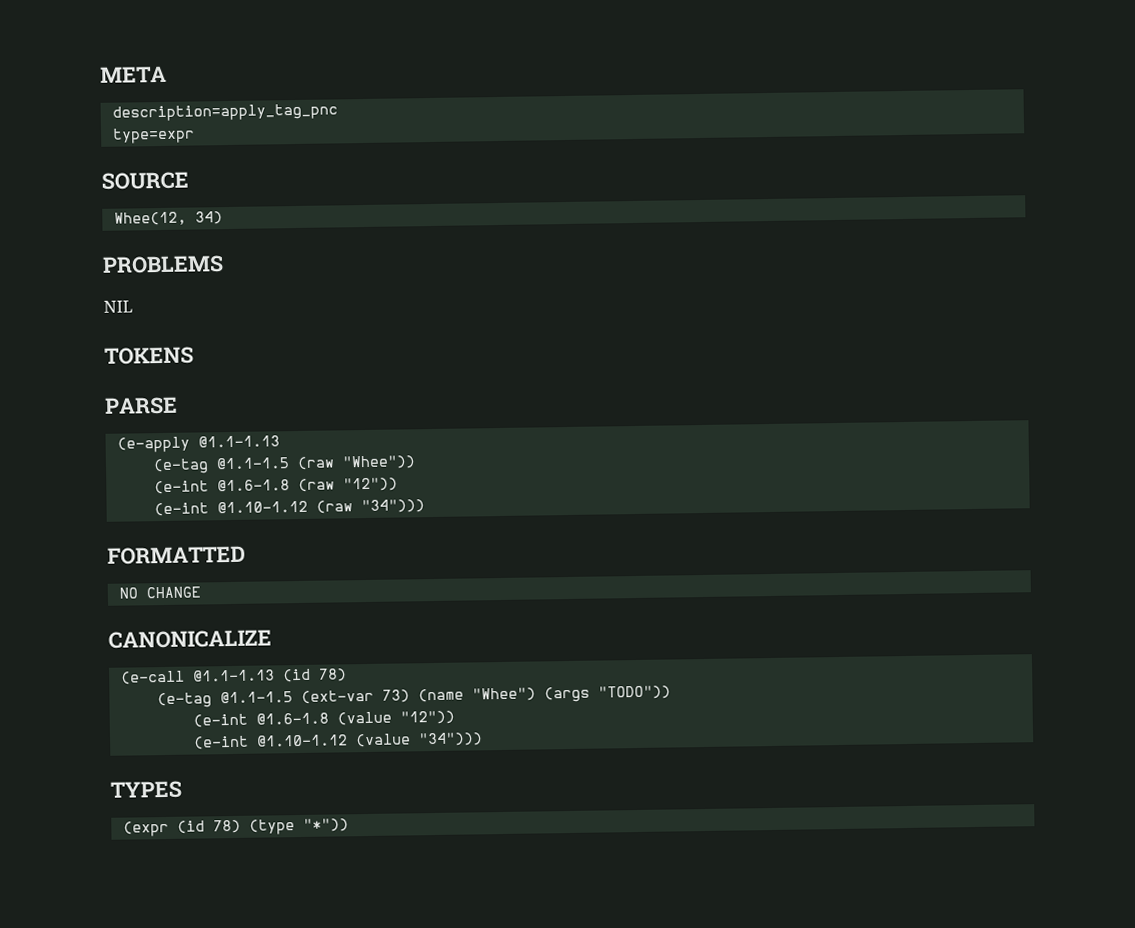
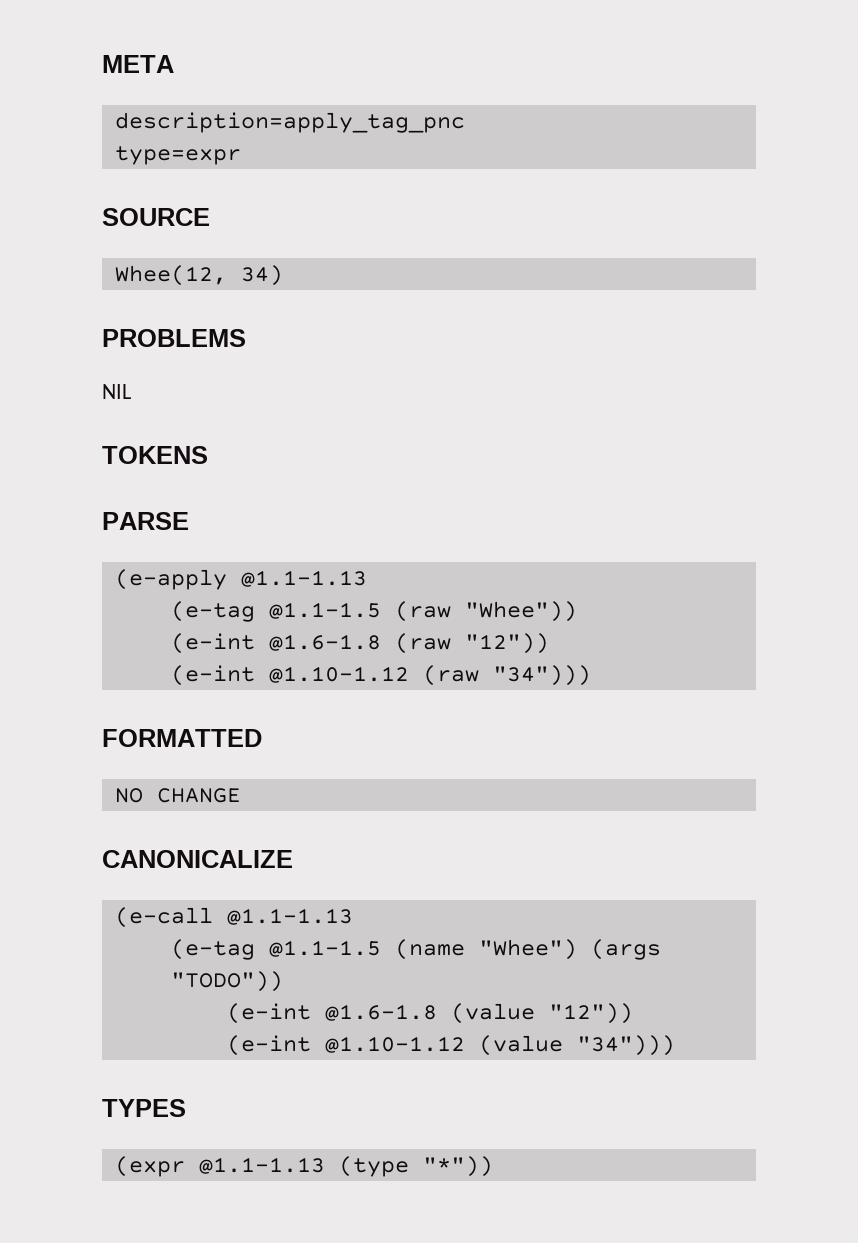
- (e-call @1.1-1.13 (id 78)
- (e-tag @1.1-1.5 (ext-var 73) (name "Whee") (args "TODO"))
+ (e-call @1.1-1.13
+ (e-tag @1.1-1.5 (name "Whee") (args "TODO"))
- (expr (id 78) (type "*"))
+ (expr @1.1-1.13 (type "*"))

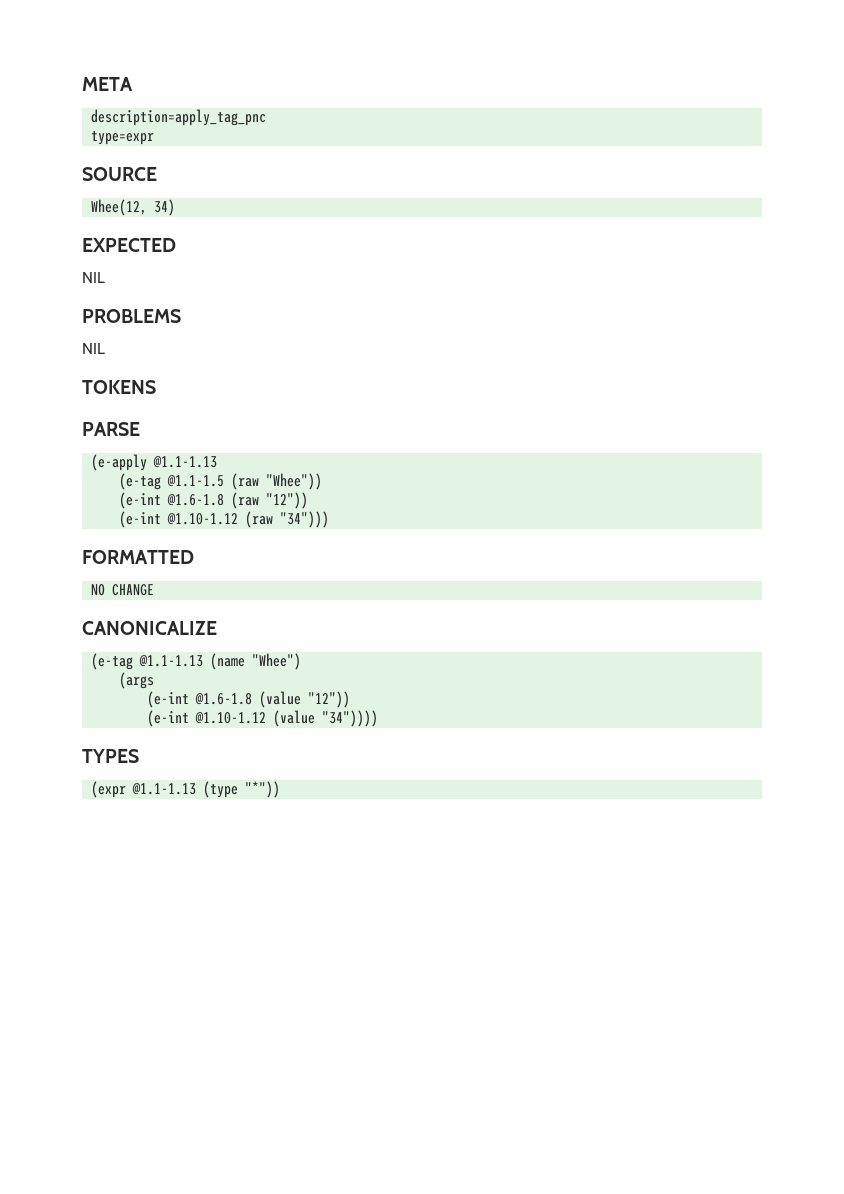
+ EXPECTED
+ NIL
- (e-call @1.1-1.13
- (e-tag @1.1-1.5 (name "Whee") (args "TODO"))
+ (e-tag @1.1-1.13 (name "Whee")
+ (args
- (e-int @1.10-1.12 (value "34")))
+ (e-int @1.10-1.12 (value "34"))))

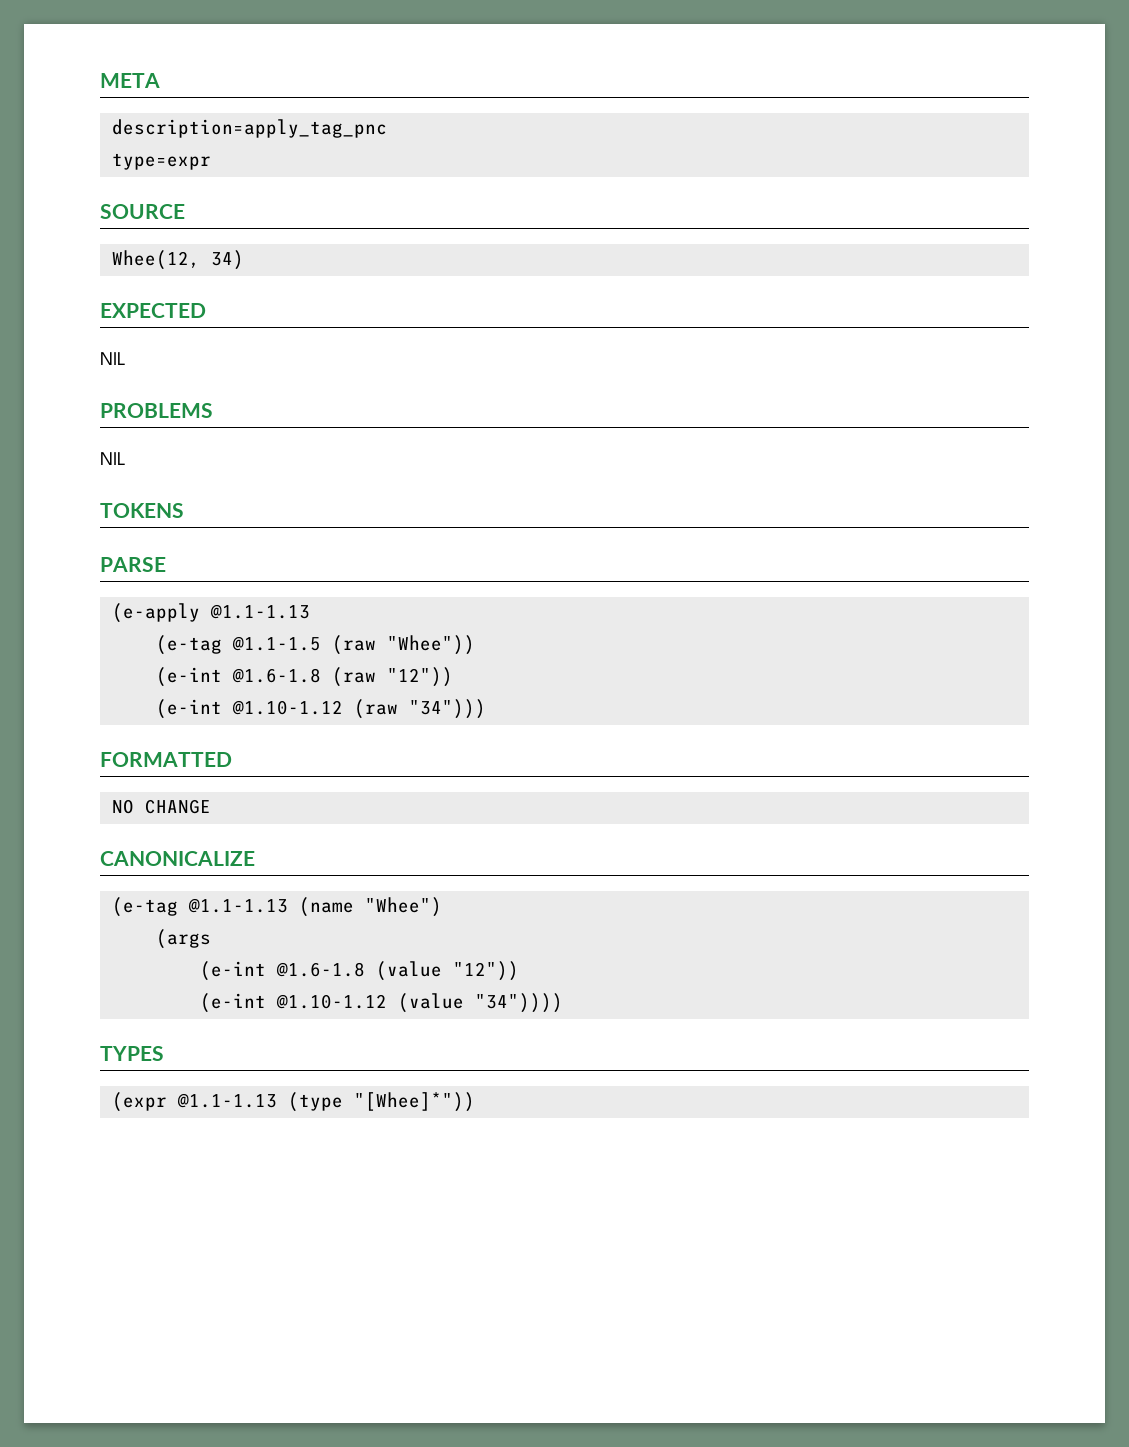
- (expr @1.1-1.13 (type "*"))
+ (expr @1.1-1.13 (type "[Whee]*"))

